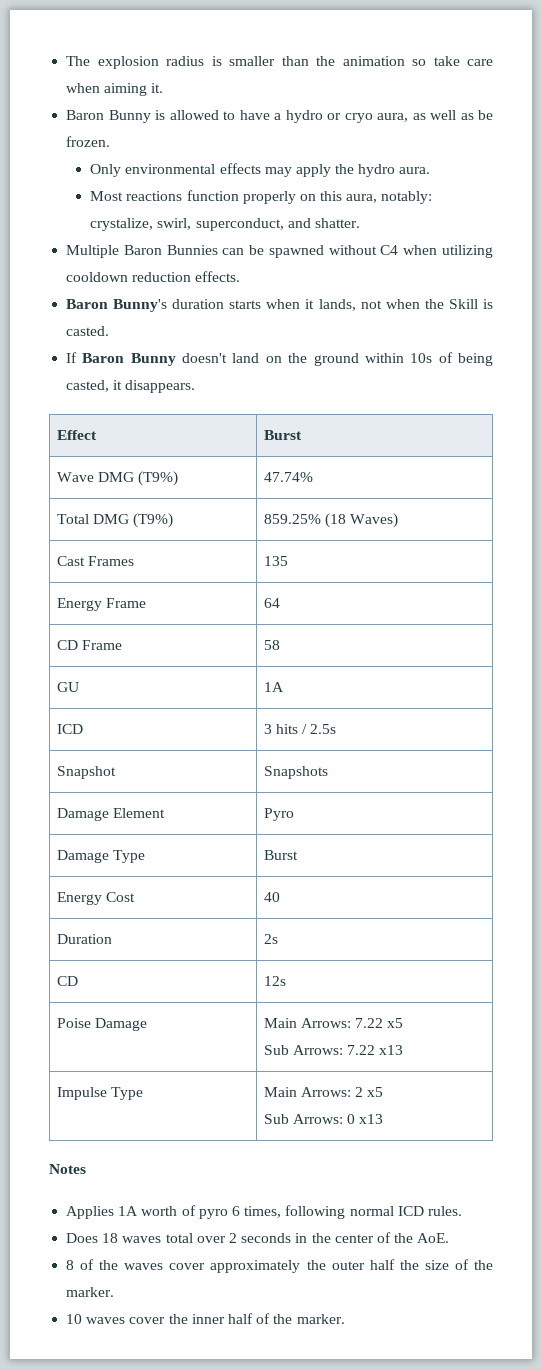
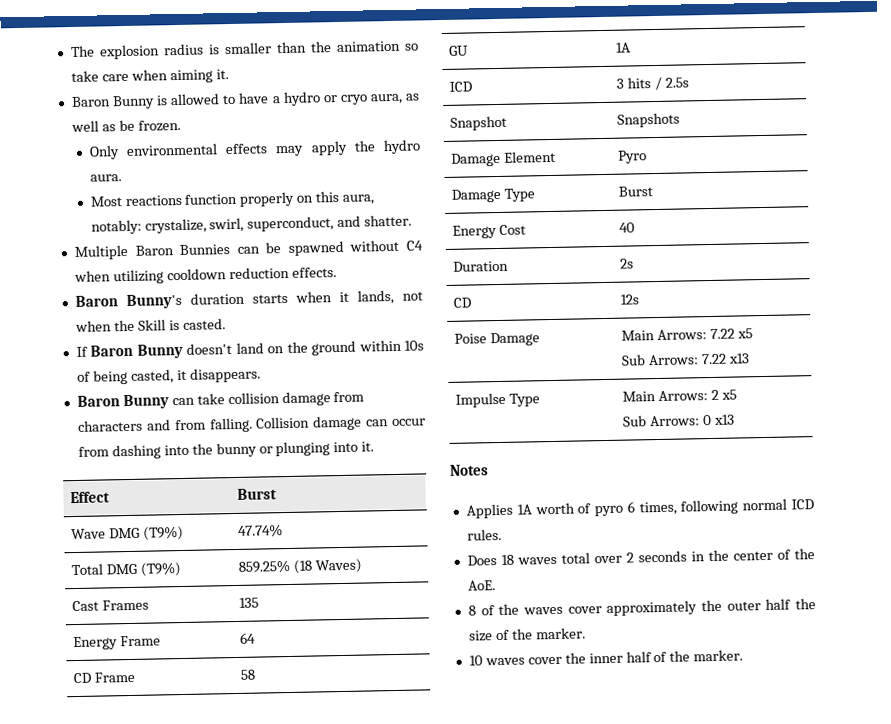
+ Baron Bunny can take collision damage from characters and from falling. Collision damage can occur from dashing into the bunny or plunging into it.

